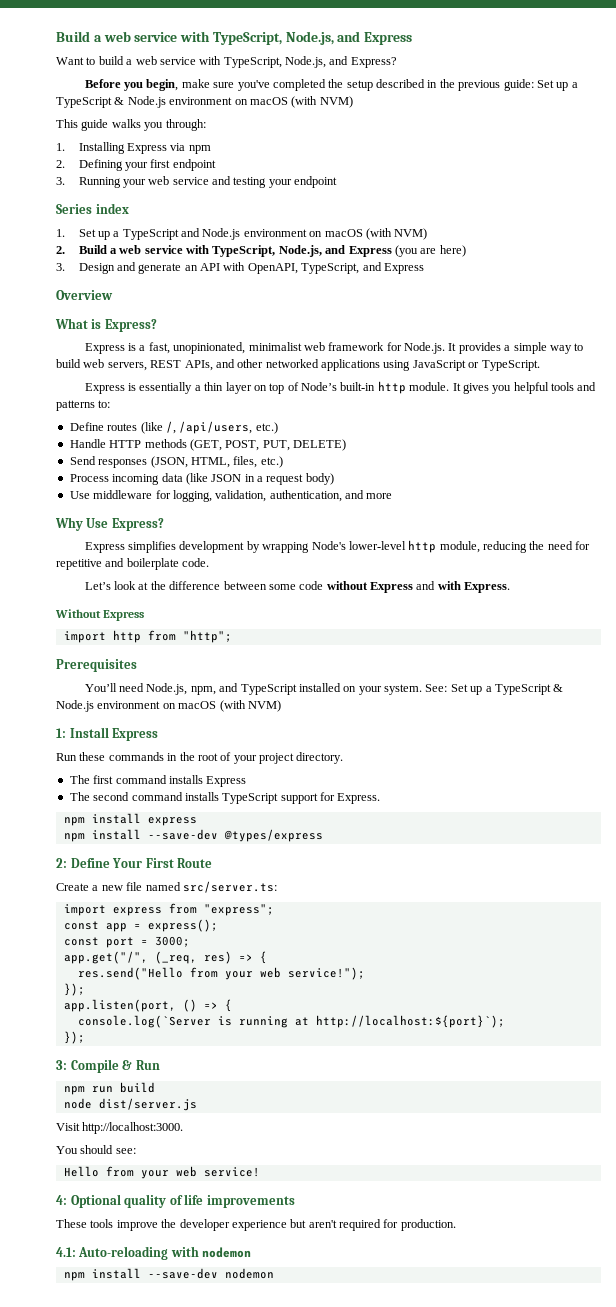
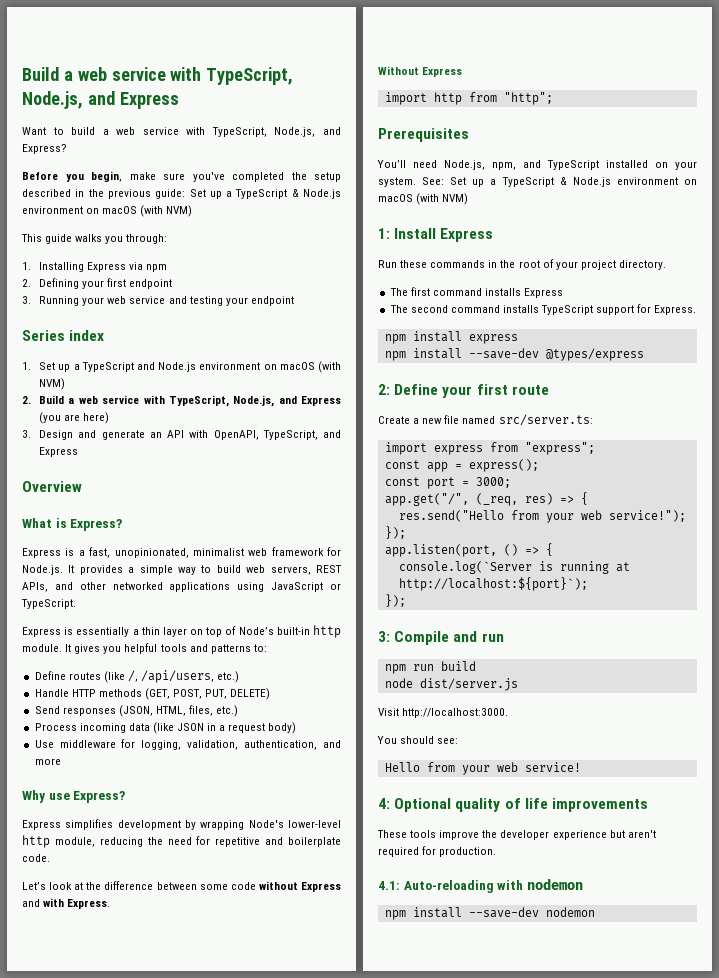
- Why Use Express?
+ Why use Express?
- 2: Define Your First Route
+ 2: Define your first route
- 3: Compile & Run
+ 3: Compile and run

